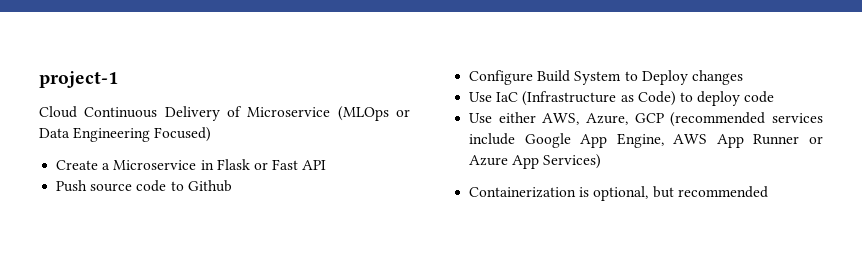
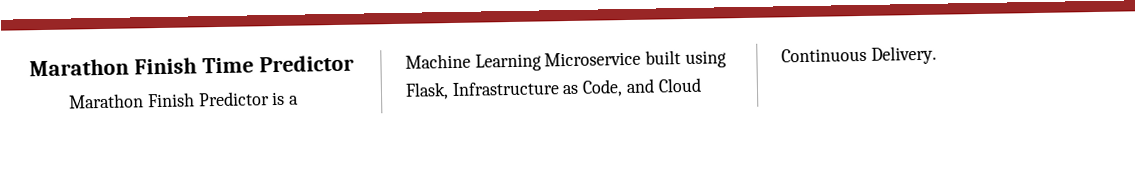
- project-1
- Cloud Continuous Delivery of Microservice (MLOps or Data Engineering Focused)
- Create a Microservice in Flask or Fast API
- Push source code to Github
- Configure Build System to Deploy changes
- Use IaC (Infrastructure as Code) to deploy code
- Use either AWS, Azure, GCP (recommended services include Google App Engine, AWS App Runner or Azure App Services)
- Containerization is optional, but recommended
+ Marathon Finish Time Predictor
+ Marathon Finish Predictor is a Machine Learning Microservice built using Flask, Infrastructure as Code, and Cloud Continuous Delivery.

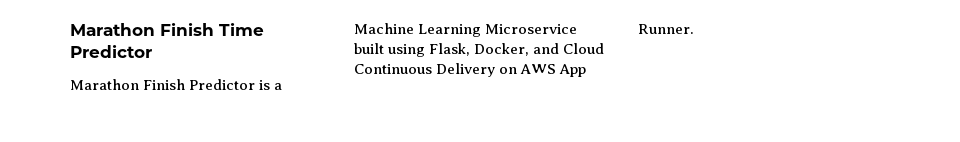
- Marathon Finish Predictor is a Machine Learning Microservice built using Flask, Infrastructure as Code, and Cloud Continuous Delivery.
+ Marathon Finish Predictor is a Machine Learning Microservice built using Flask, Docker, and Cloud Continuous Delivery on AWS App Runner.

